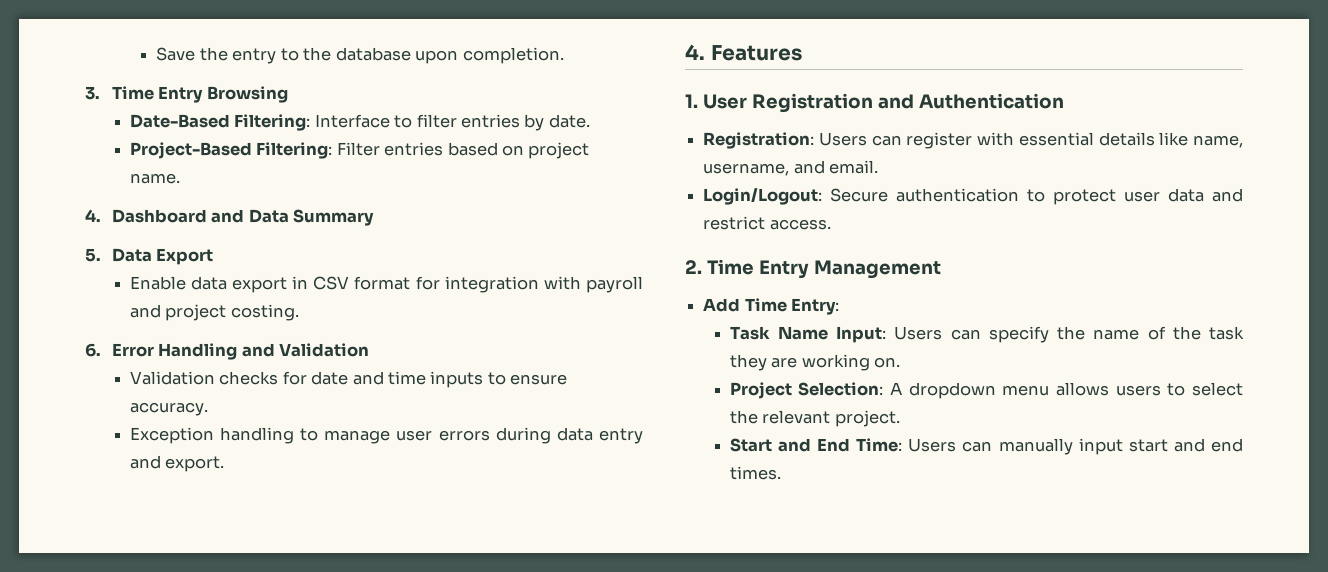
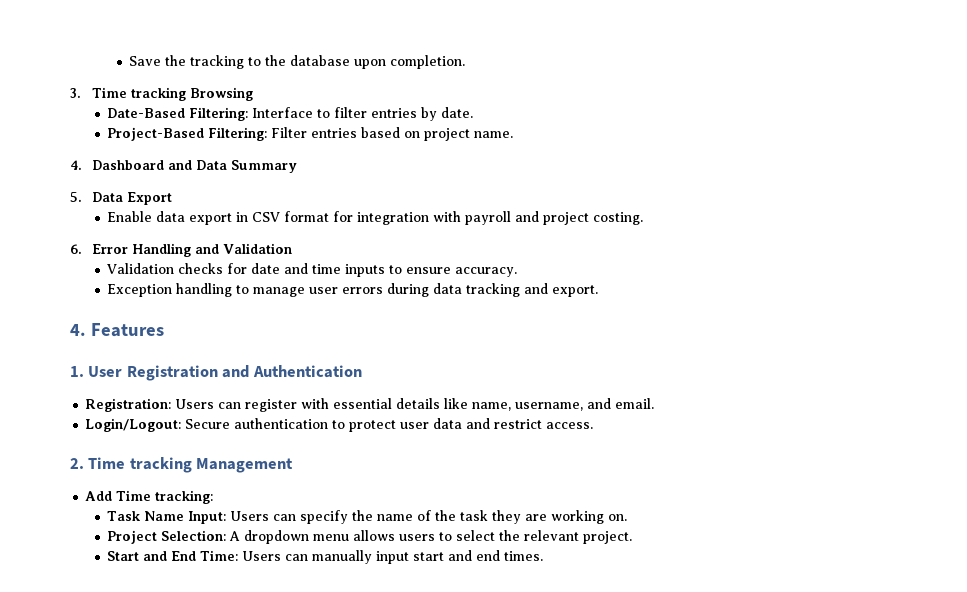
- Save the entry to the database upon completion.
+ Save the tracking to the database upon completion.
- 3. Time Entry Browsing
+ 3. Time tracking Browsing
- Exception handling to manage user errors during data entry and export.
+ Exception handling to manage user errors during data tracking and export.
- 2. Time Entry Management
+ 2. Time tracking Management
- Add Time Entry:
+ Add Time tracking:

